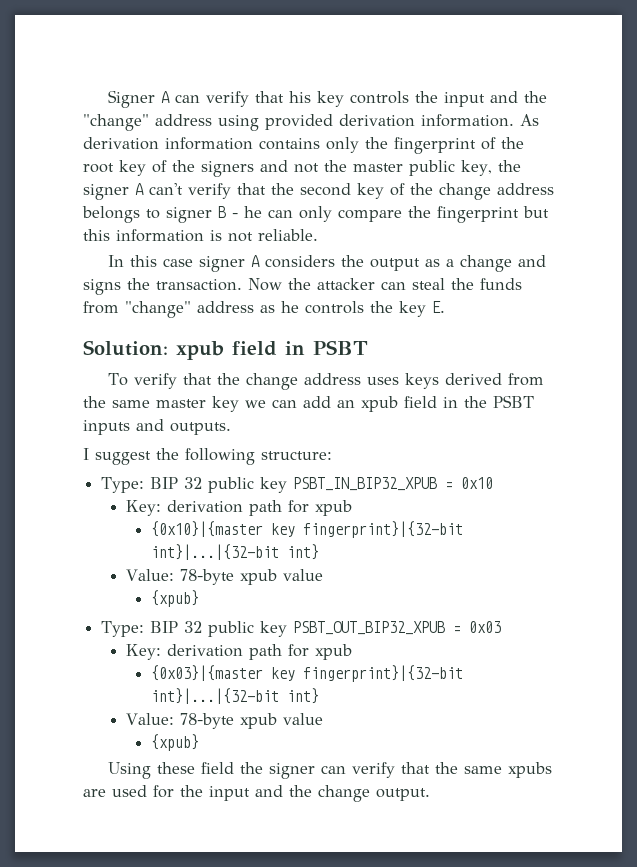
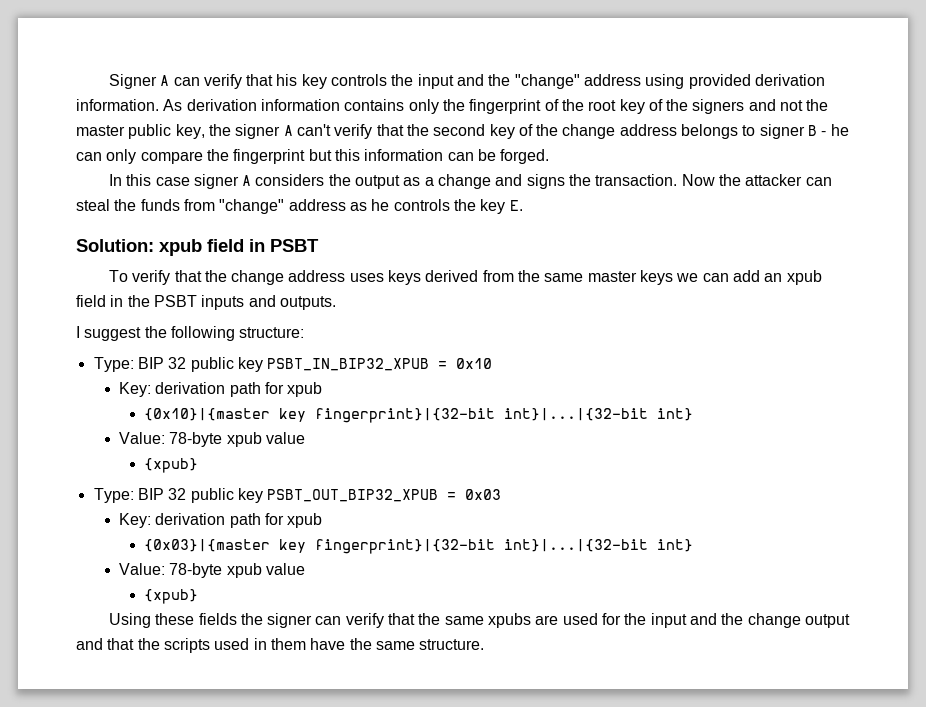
- As derivation information contains only the fingerprint of the root key of the signers and not the master public key, the signer A can't verify that the second key of the change address belongs to signer B - he can only compare the fingerprint but this information is not reliable.
+ As derivation information contains only the fingerprint of the root key of the signers and not the master public key, the signer A can't verify that the second key of the change address belongs to signer B - he can only compare the fingerprint but this information can be forged.
- To verify that the change address uses keys derived from the same master key we can add an xpub field in the PSBT inputs and outputs.
+ To verify that the change address uses keys derived from the same master keys we can add an xpub field in the PSBT inputs and outputs.
- Using these field the signer can verify that the same xpubs are used for the input and the change output.
+ Using these fields the signer can verify that the same xpubs are used for the input and the change output and that the scripts used in them have the same structure.

